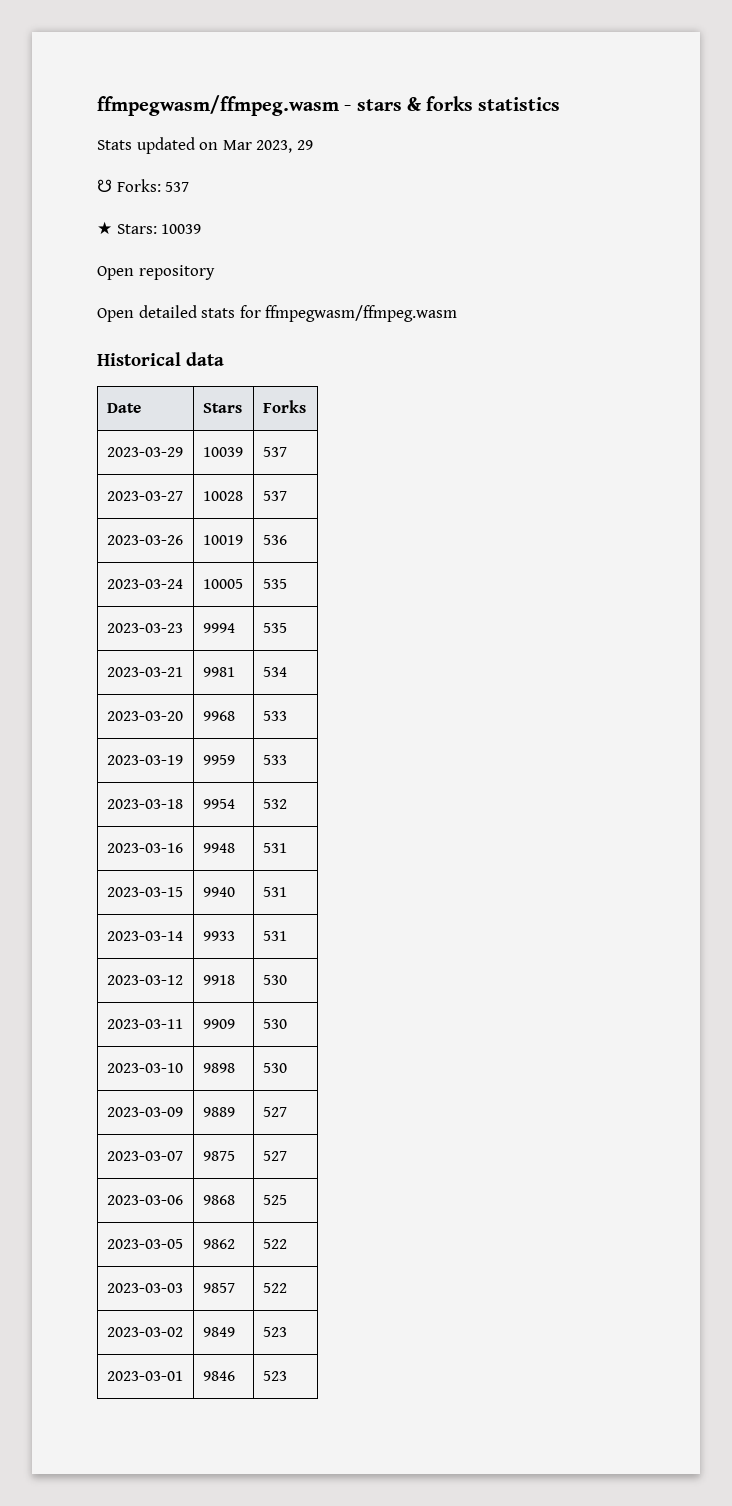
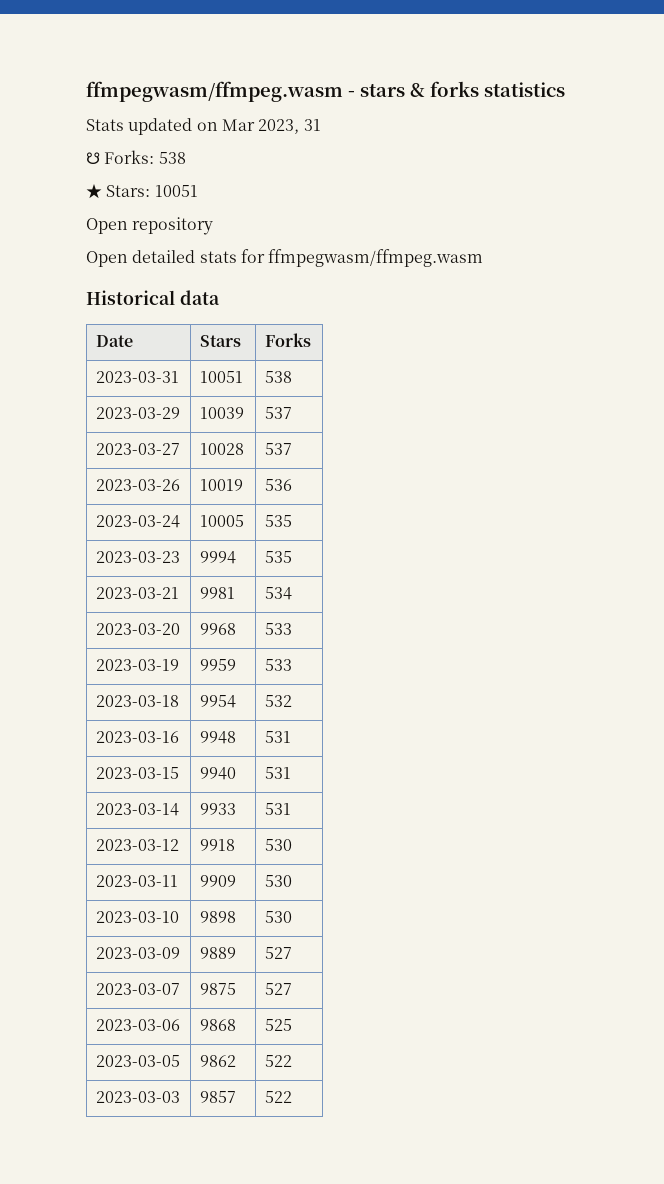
- Stats updated on Mar 2023, 29
+ Stats updated on Mar 2023, 31
- ☋ Forks: 537
+ ☋ Forks: 538
- ★ Stars: 10039
+ ★ Stars: 10051
+ 2023-03-31 | 10051 | 538
- 2023-03-02 | 9849 | 523
- 2023-03-01 | 9846 | 523

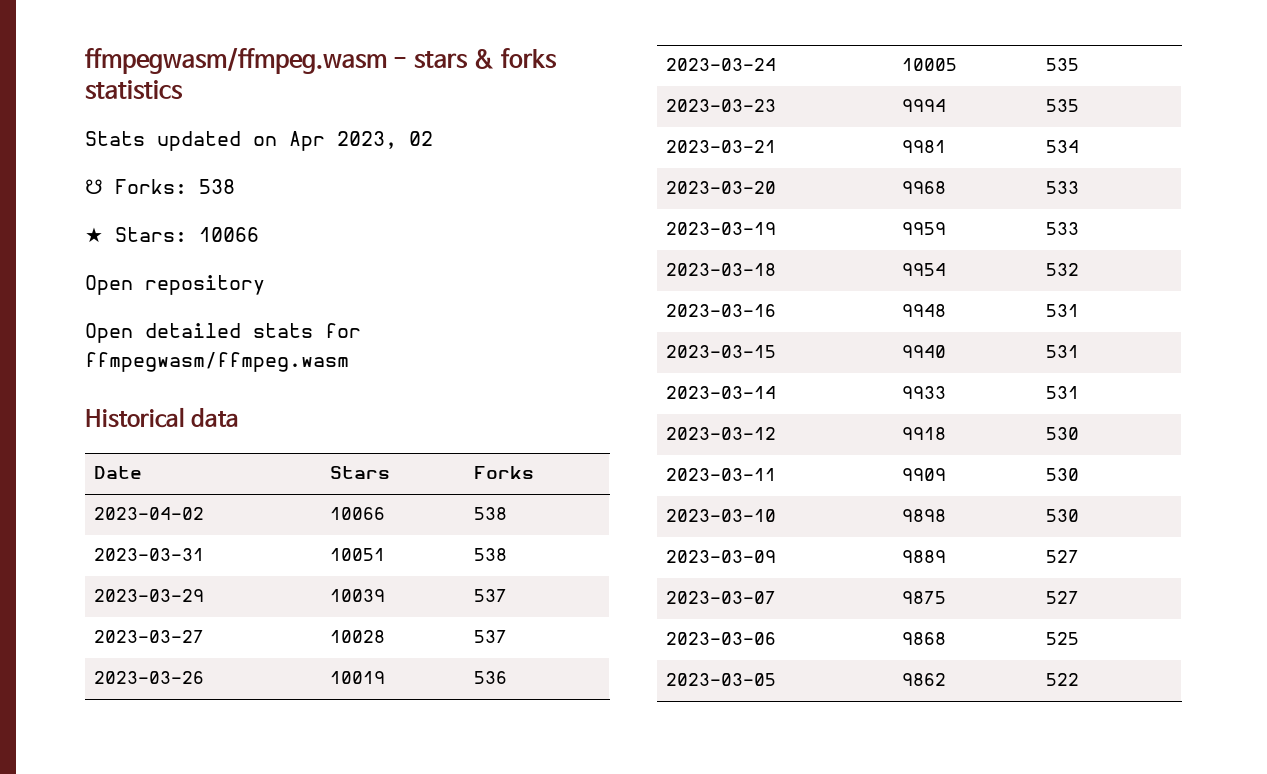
- Stats updated on Mar 2023, 31
+ Stats updated on Apr 2023, 02
- ★ Stars: 10051
+ ★ Stars: 10066
+ 2023-04-02 | 10066 | 538
- 2023-03-03 | 9857 | 522

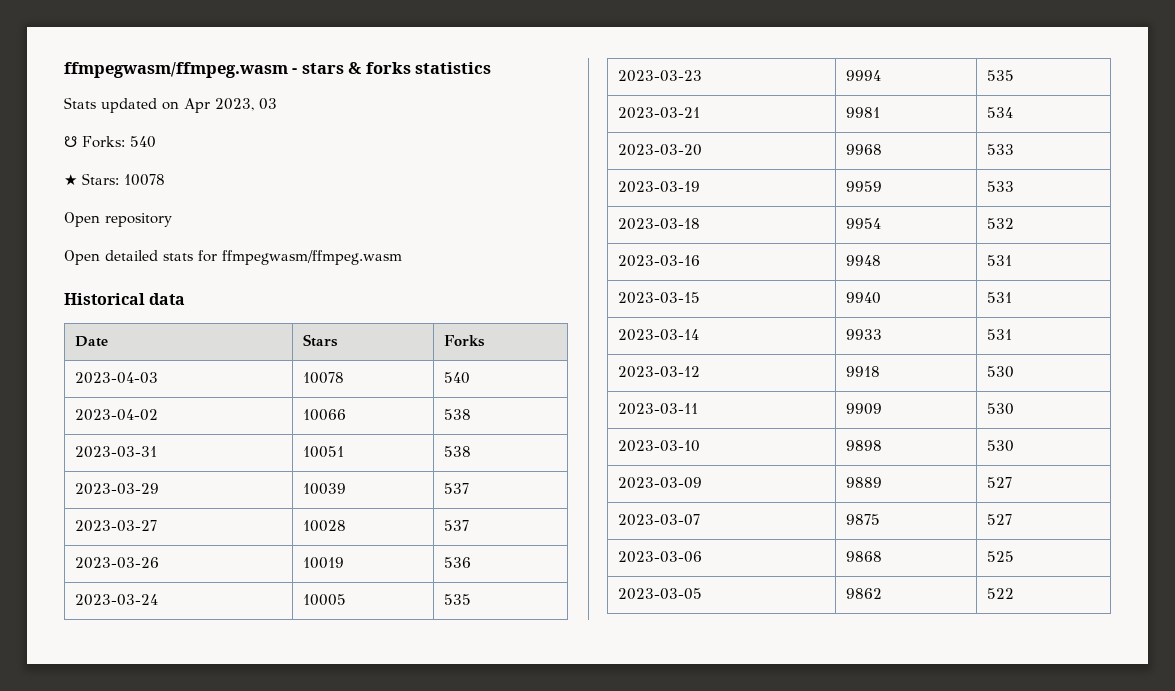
- Stats updated on Apr 2023, 02
+ Stats updated on Apr 2023, 03
- ☋ Forks: 538
+ ☋ Forks: 540
- ★ Stars: 10066
+ ★ Stars: 10078
+ 2023-04-03 | 10078 | 540

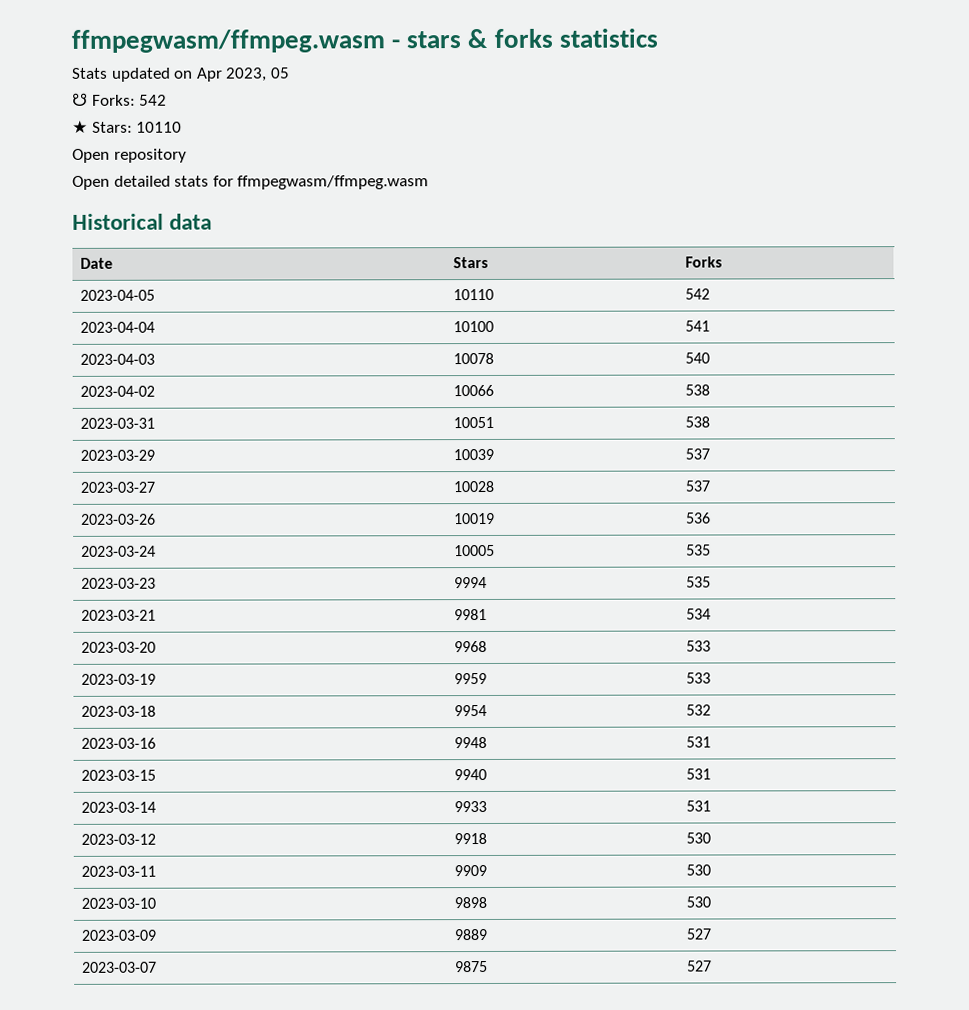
- Stats updated on Apr 2023, 03
+ Stats updated on Apr 2023, 05
- ☋ Forks: 540
+ ☋ Forks: 542
- ★ Stars: 10078
+ ★ Stars: 10110
+ 2023-04-05 | 10110 | 542
+ 2023-04-04 | 10100 | 541
- 2023-03-06 | 9868 | 525
- 2023-03-05 | 9862 | 522

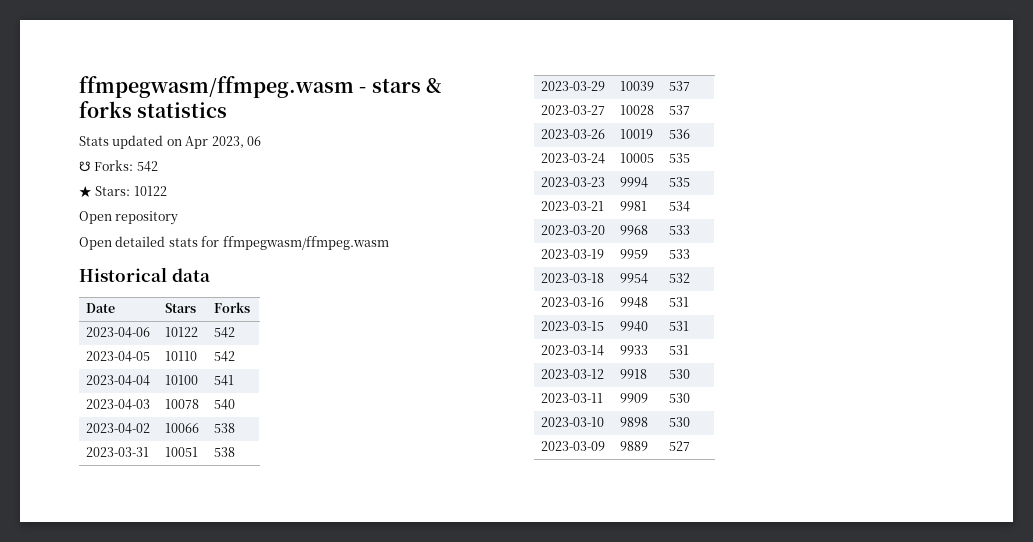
- Stats updated on Apr 2023, 05
+ Stats updated on Apr 2023, 06
- ★ Stars: 10110
+ ★ Stars: 10122
+ 2023-04-06 | 10122 | 542
- 2023-03-07 | 9875 | 527

